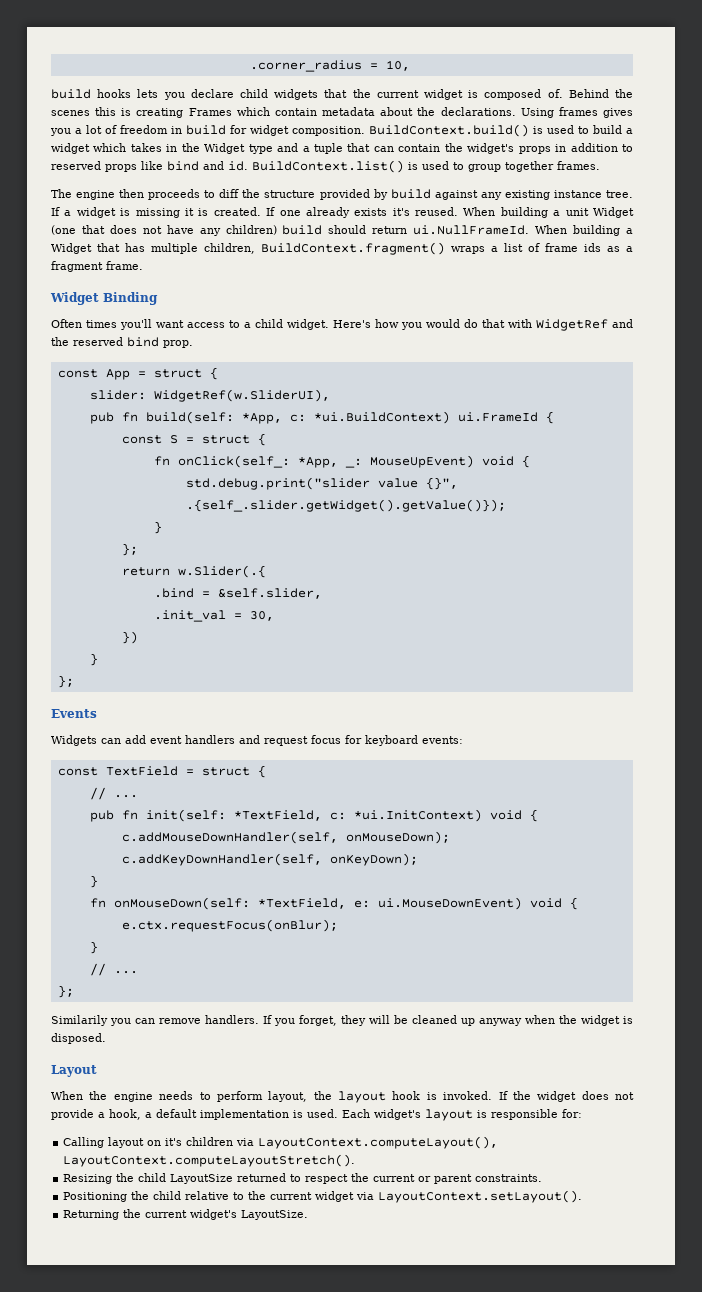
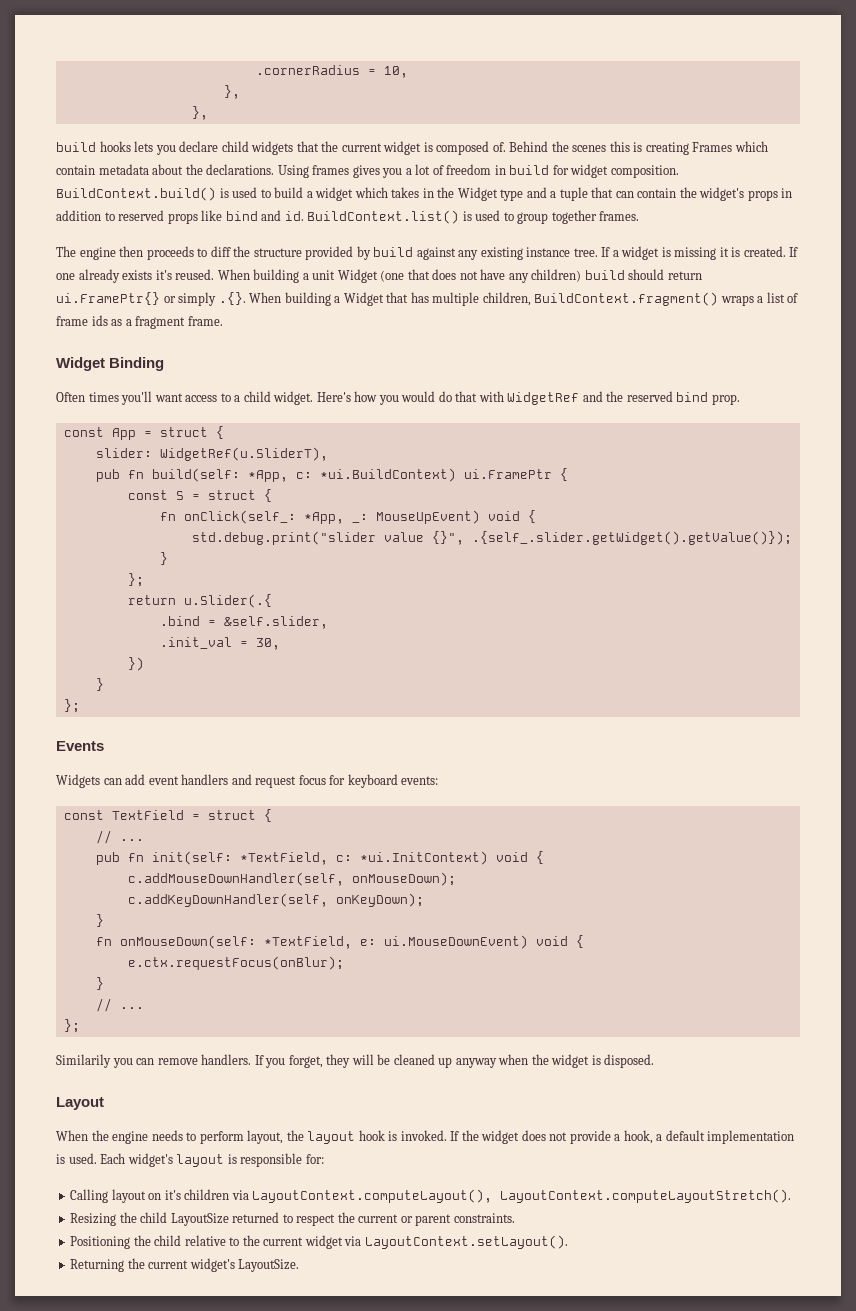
- .corner_radius = 10,
+ .cornerRadius = 10,
+ },
+ },
- When building a unit Widget (one that does not have any children) build should return ui.NullFrameId. When building a Widget that has multiple children, BuildContext.fragment() wraps a list of frame ids as a fragment frame.
+ When building a unit Widget (one that does not have any children) build should return ui.FramePtr{} or simply .{}. When building a Widget that has multiple children, BuildContext.fragment() wraps a list of frame ids as a fragment frame.
- slider: WidgetRef(w.SliderUI),
+ slider: WidgetRef(u.SliderT),
- pub fn build(self: *App, c: *ui.BuildContext) ui.FrameId {
+ pub fn build(self: *App, c: *ui.BuildContext) ui.FramePtr {
- return w.Slider(.{
+ return u.Slider(.{

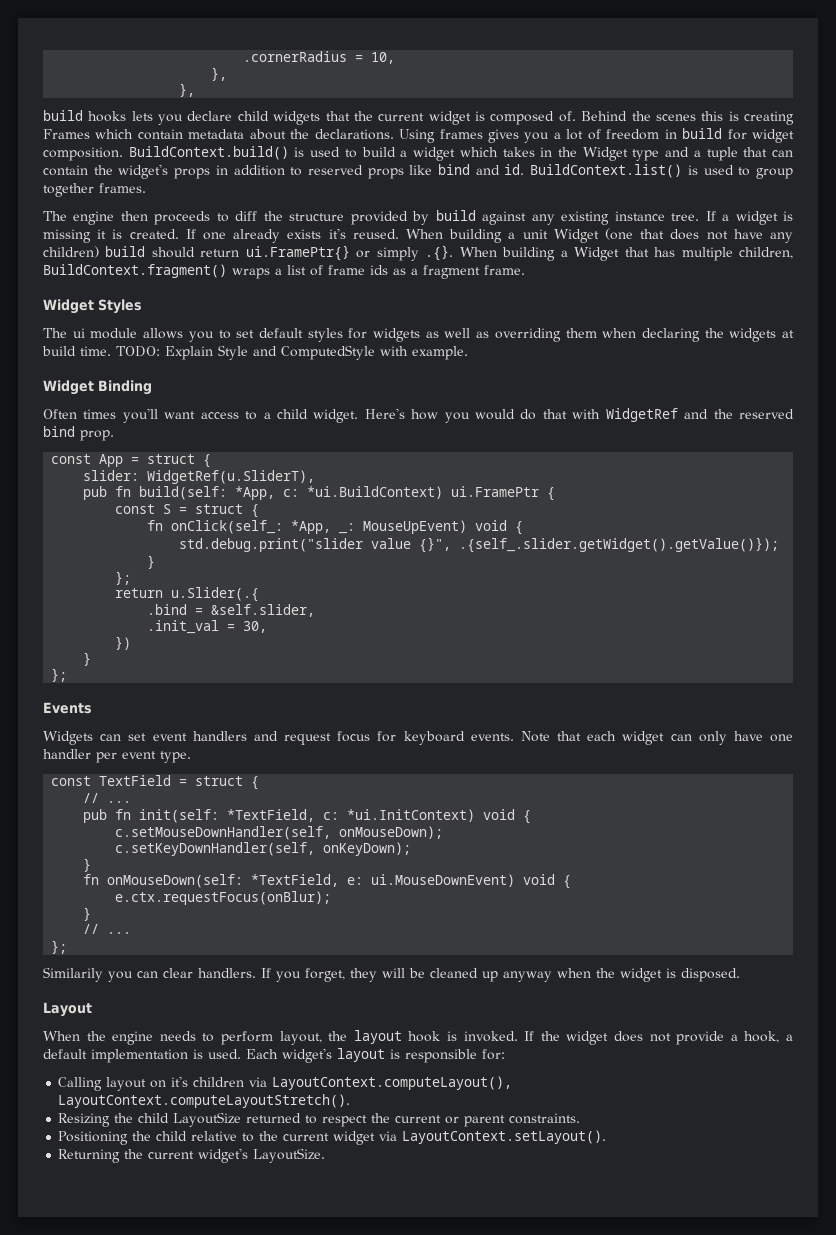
+ Widget Styles
+ The ui module allows you to set default styles for widgets as well as overriding them when declaring the widgets at build time. TODO: Explain Style and ComputedStyle with example.
- Widgets can add event handlers and request focus for keyboard events:
+ Widgets can set event handlers and request focus for keyboard events. Note that each widget can only have one handler per event type.
- c.addMouseDownHandler(self, onMouseDown);
+ c.setMouseDownHandler(self, onMouseDown);
- c.addKeyDownHandler(self, onKeyDown);
+ c.setKeyDownHandler(self, onKeyDown);
- Similarily you can remove handlers.
+ Similarily you can clear handlers.

